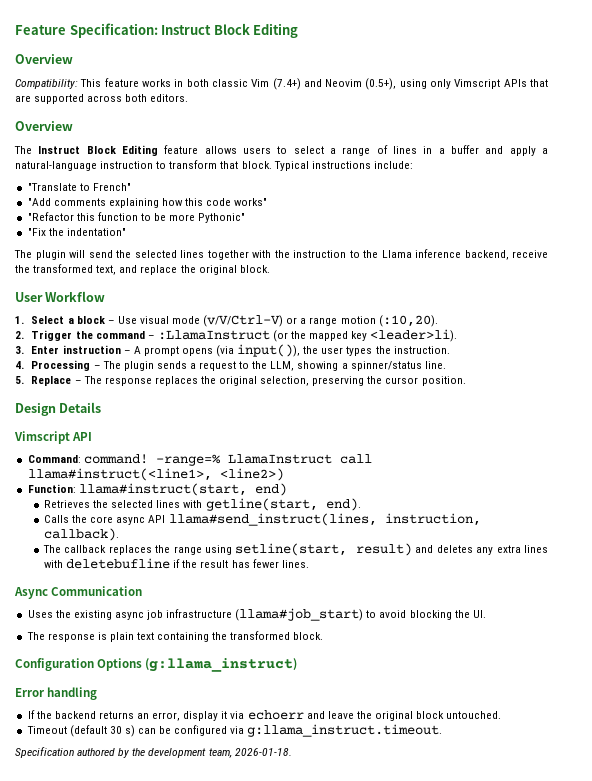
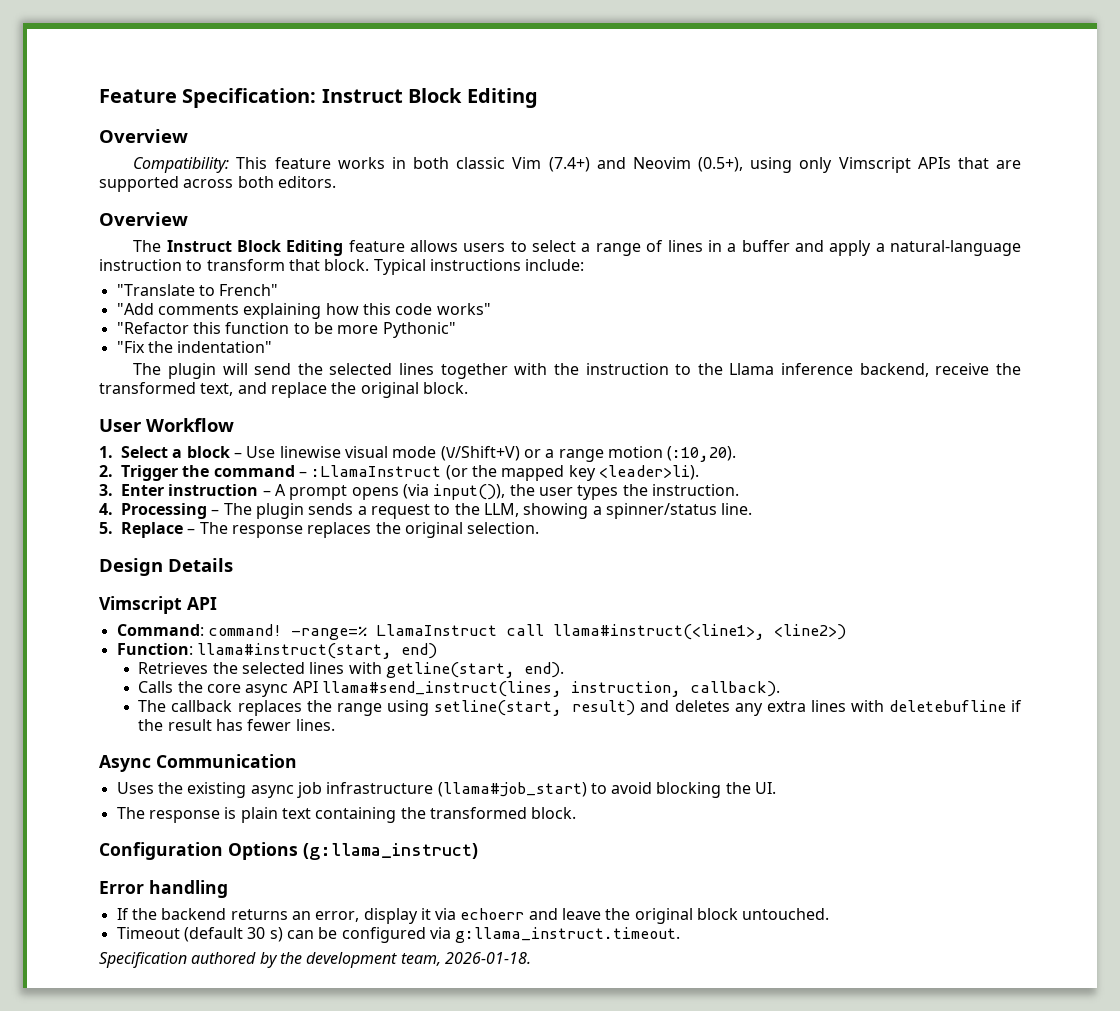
- 1. Select a block – Use visual mode (v/V/Ctrl‑V) or a range motion (:10,20).
+ 1. Select a block – Use linewise visual mode (V/Shift+V) or a range motion (:10,20).
- 5. Replace – The response replaces the original selection, preserving the cursor position.
+ 5. Replace – The response replaces the original selection.

